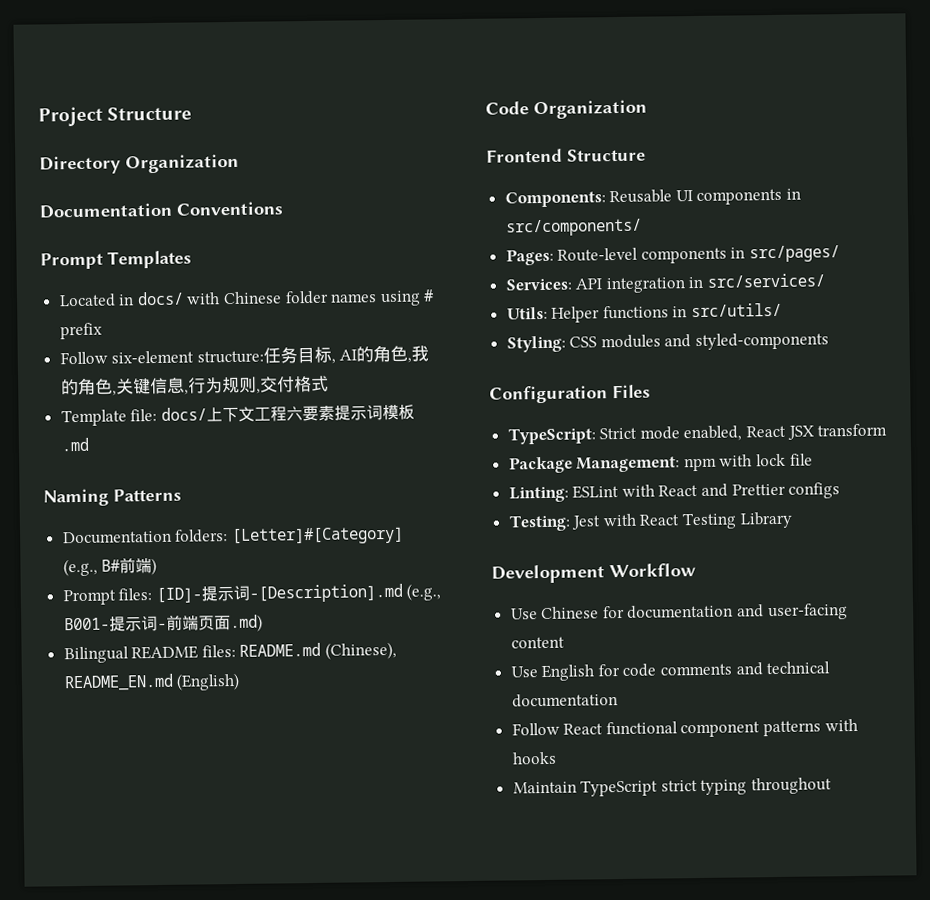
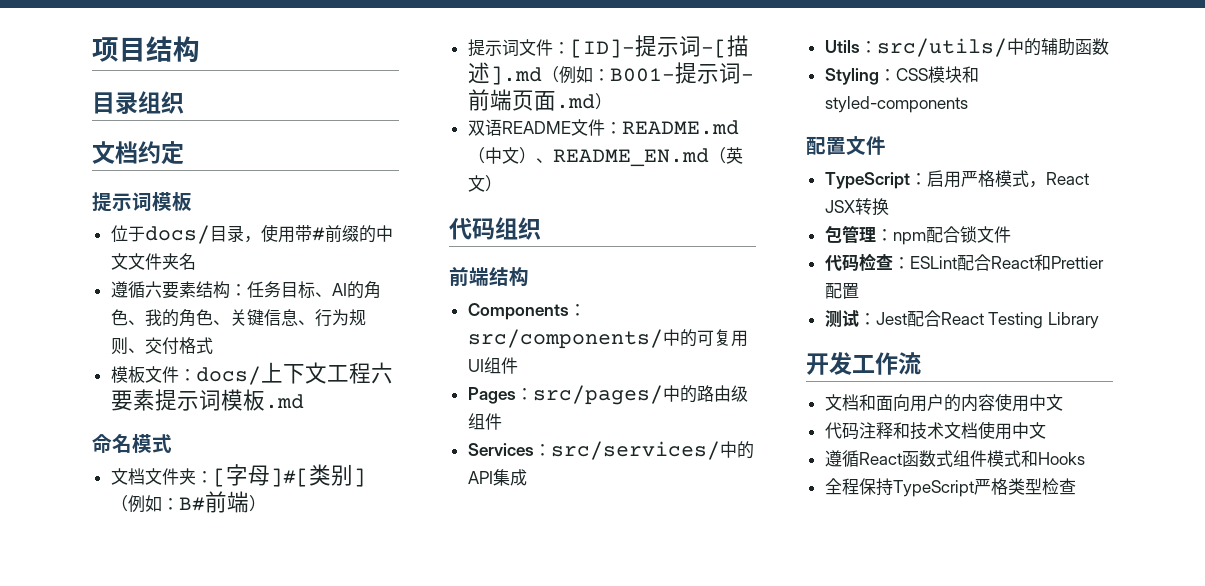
- Project Structure
- Directory Organization
- Documentation Conventions
- Prompt Templates
- Located in docs/ with Chinese folder names using # prefix
- Follow six-element structure:任务目标, AI的角色,我的角色,关键信息,行为规则,交付格式
+ 项目结构
+ 目录组织
+ 文档约定
+ 提示词模板
+ 位于docs/目录，使用带#前缀的中文文件夹名
+ 遵循六要素结构：任务目标、AI的角色、我的角色、关键信息、行为规则、交付格式
- Template file: docs/上下文工程六要素提示词模板.md
+ 模板文件：docs/上下文工程六要素提示词模板.md
- Naming Patterns
- Documentation folders: [Letter]#[Category] (e.g., B#前端)
- Prompt files: [ID]-提示词-[Description].md (e.g., B001-提示词-前端页面.md)
- Bilingual README files: README.md (Chinese), README_EN.md (English)
- Code Organization
- Frontend Structure
- Components: Reusable UI components in src/components/
- Pages: Route-level components in src/pages/
- Services: API integration in src/services/
- Utils: Helper functions in src/utils/
- Styling: CSS modules and styled-components
- Configuration Files
- TypeScript: Strict mode enabled, React JSX transform
- Package Management: npm with lock file
- Linting: ESLint with React and Prettier configs
- Testing: Jest with React Testing Library
- Development Workflow
- Use Chinese for documentation and user-facing content
- Use English for code comments and technical documentation
- Follow React functional component patterns with hooks
- Maintain TypeScript strict typing throughout
+ 命名模式
+ 文档文件夹：[字母]#[类别]（例如：B#前端）
+ 提示词文件：[ID]-提示词-[描述].md（例如：B001-提示词-前端页面.md）
+ 双语README文件：README.md（中文）、README_EN.md（英文）
+ 代码组织
+ 前端结构
+ Components：src/components/中的可复用UI组件
+ Pages：src/pages/中的路由级组件
+ Services：src/services/中的API集成
+ Utils：src/utils/中的辅助函数
+ Styling：CSS模块和styled-components
+ 配置文件
+ TypeScript：启用严格模式，React JSX转换
+ 包管理：npm配合锁文件
+ 代码检查：ESLint配合React和Prettier配置
+ 测试：Jest配合React Testing Library
+ 开发工作流
+ 文档和面向用户的内容使用中文
+ 代码注释和技术文档使用中文
+ 遵循React函数式组件模式和Hooks
+ 全程保持TypeScript严格类型检查

